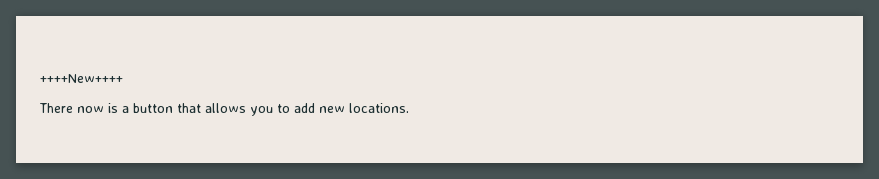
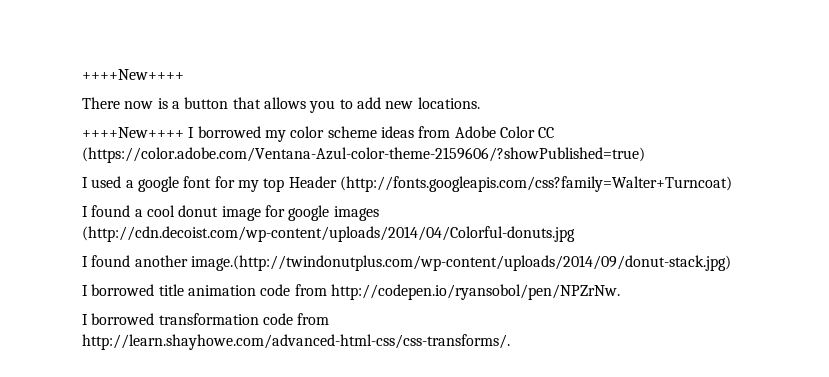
+ ++++New++++ I borrowed my color scheme ideas from Adobe Color CC (https://color.adobe.com/Ventana-Azul-color-theme-2159606/?showPublished=true)
+ I used a google font for my top Header (http://fonts.googleapis.com/css?family=Walter+Turncoat)
+ I found a cool donut image for google images (http://cdn.decoist.com/wp-content/uploads/2014/04/Colorful-donuts.jpg
+ I found another image.(http://twindonutplus.com/wp-content/uploads/2014/09/donut-stack.jpg)
+ I borrowed title animation code from http://codepen.io/ryansobol/pen/NPZrNw.
+ I borrowed transformation code from http://learn.shayhowe.com/advanced-html-css/css-transforms/.

